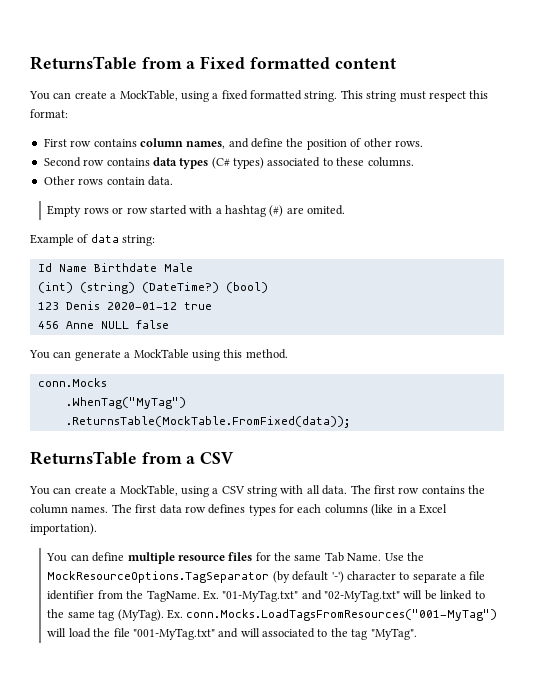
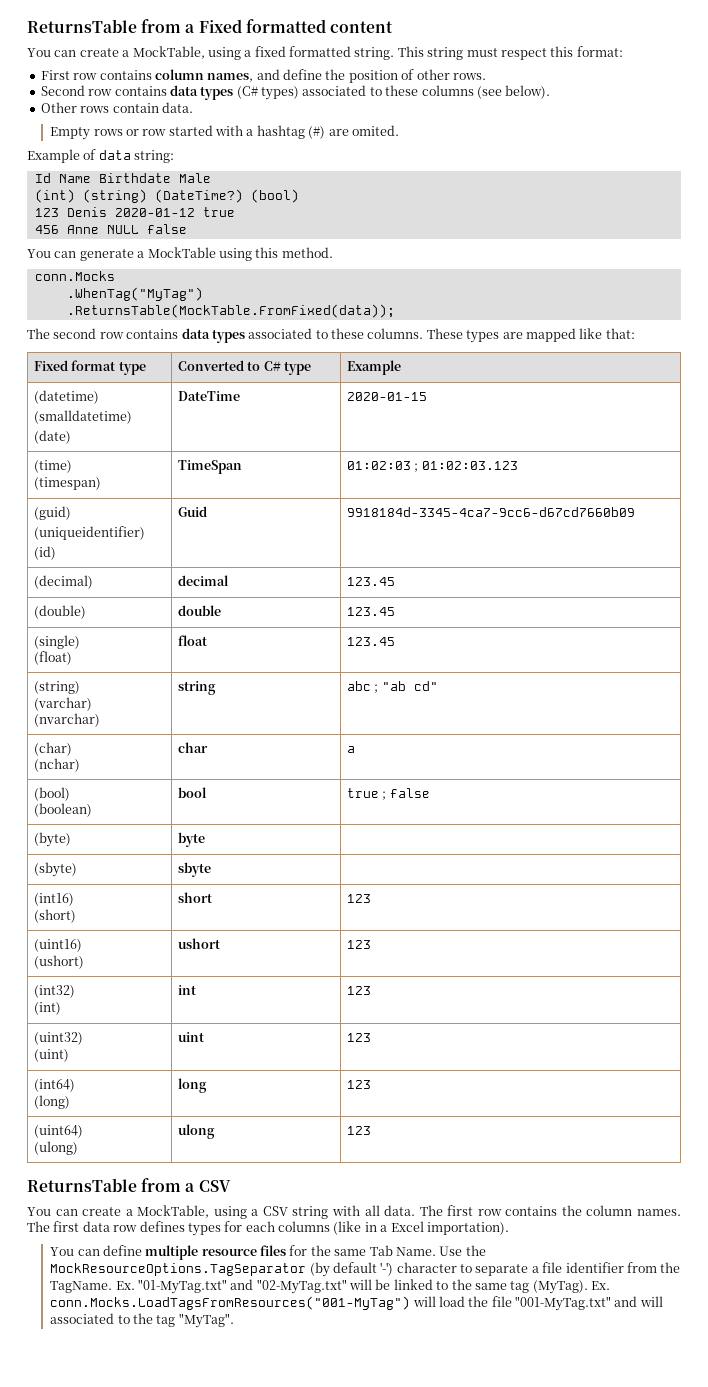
- Second row contains data types (C# types) associated to these columns.
+ Second row contains data types (C# types) associated to these columns (see below).
+ The second row contains data types associated to these columns. These types are mapped like that:
+ Fixed format type | Converted to C# type | Example
+ (datetime)
+ (smalldatetime)
+ (date) | DateTime | 2020-01-15
+ (time)
+ (timespan) | TimeSpan | 01:02:03 ; 01:02:03.123
+ (guid)
+ (uniqueidentifier)
+ (id) | Guid | 9918184d-3345-4ca7-9cc6-d67cd7660b09
+ (decimal) | decimal | 123.45
+ (double) | double | 123.45
+ (single)
+ (float) | float | 123.45
+ (string)
+ (varchar)
+ (nvarchar) | string | abc ; "ab cd"
+ (char)
+ (nchar) | char | a
+ (bool)
+ (boolean) | bool | true ; false
+ (byte) | byte |
+ (sbyte) | sbyte |
+ (int16)
+ (short) | short | 123
+ (uint16)
+ (ushort) | ushort | 123
+ (int32)
+ (int) | int | 123
+ (uint32)
+ (uint) | uint | 123
+ (int64)
+ (long) | long | 123
+ (uint64)
+ (ulong) | ulong | 123

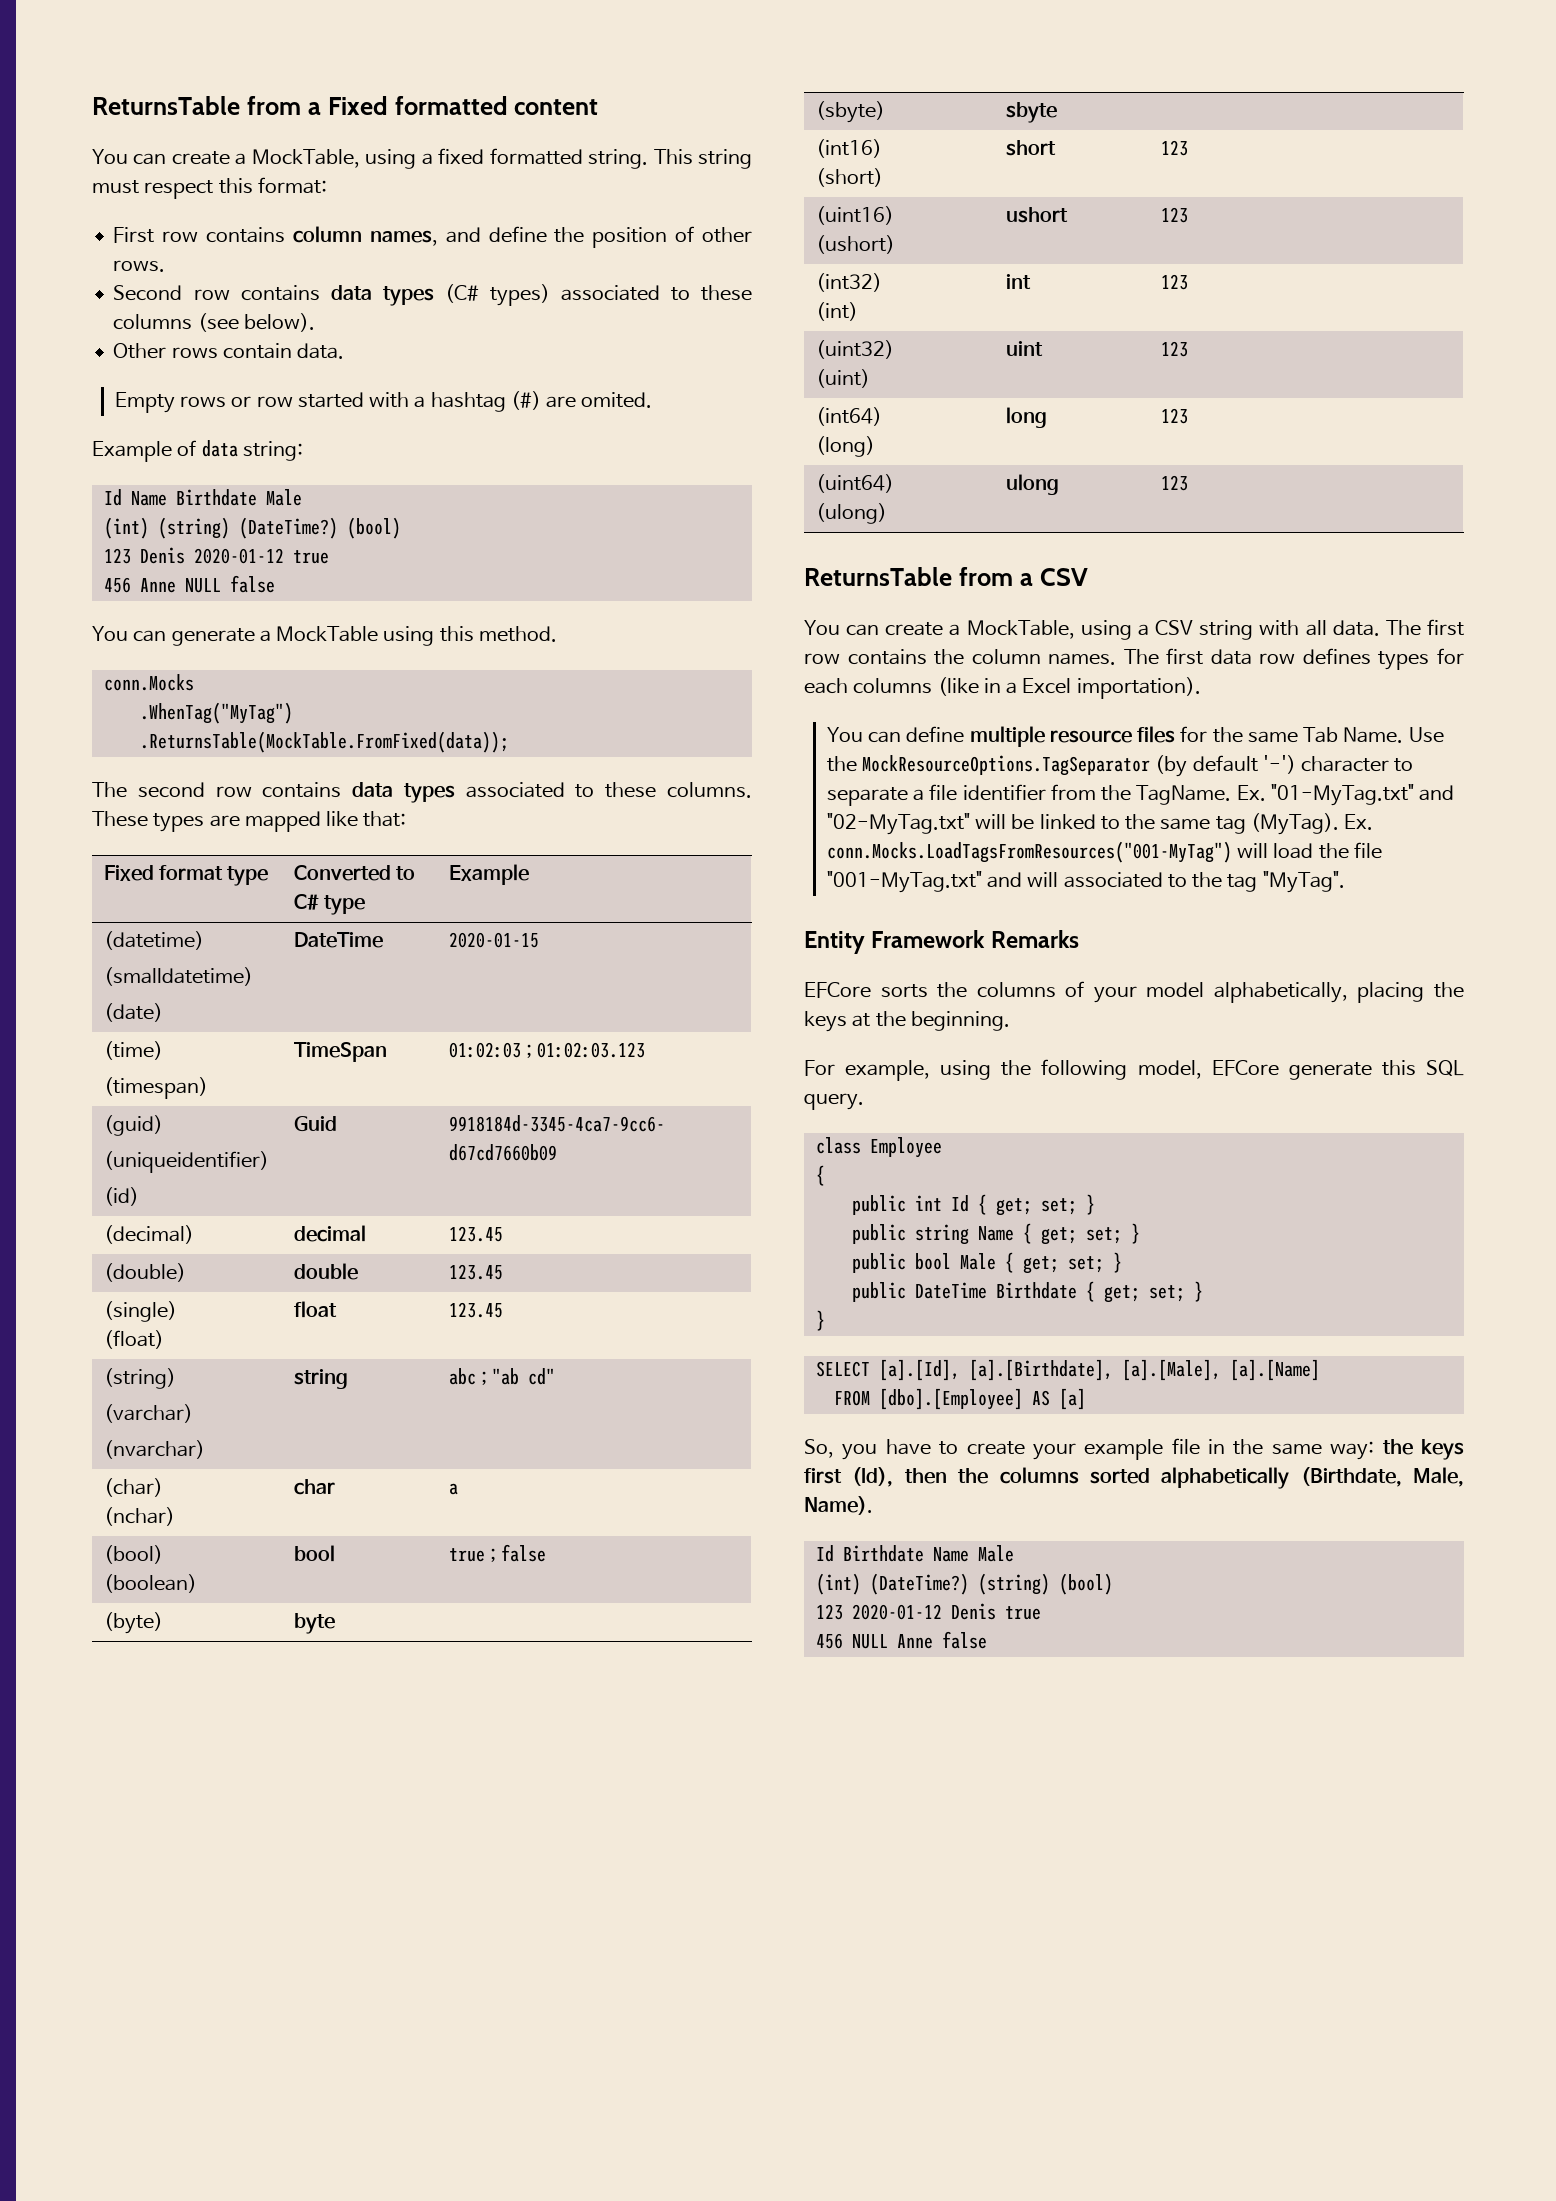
+ Entity Framework Remarks
+ EFCore sorts the columns of your model alphabetically, placing the keys at the beginning.
+ For example, using the following model, EFCore generate this SQL query.
+ class Employee
+ {
+ public int Id { get; set; }
+ public string Name { get; set; }
+ public bool Male { get; set; }
+ public DateTime Birthdate { get; set; }
+ }
+ SELECT [a].[Id], [a].[Birthdate], [a].[Male], [a].[Name]
+ FROM [dbo].[Employee] AS [a]
+ So, you have to create your example file in the same way: the keys first (Id), then the columns sorted alphabetically (Birthdate, Male, Name).
+ Id Birthdate Name Male
+ (int) (DateTime?) (string) (bool)
+ 123 2020-01-12 Denis true
+ 456 NULL Anne false

